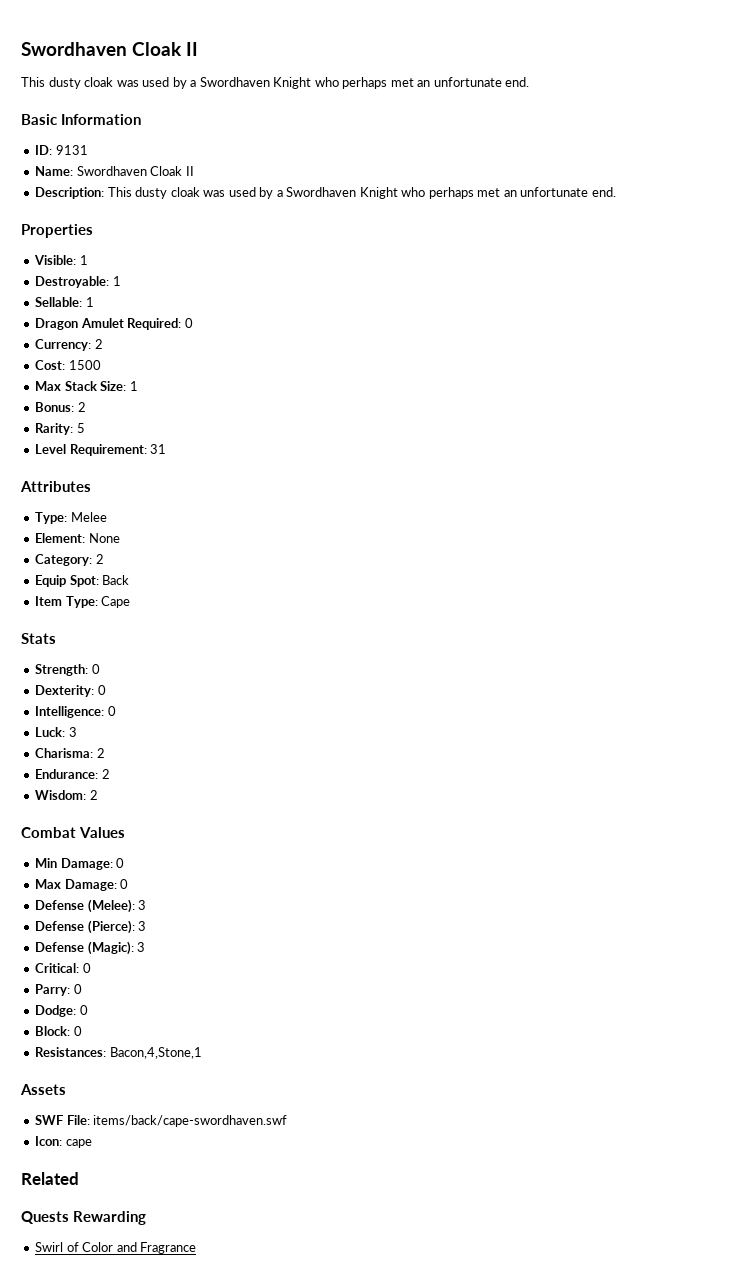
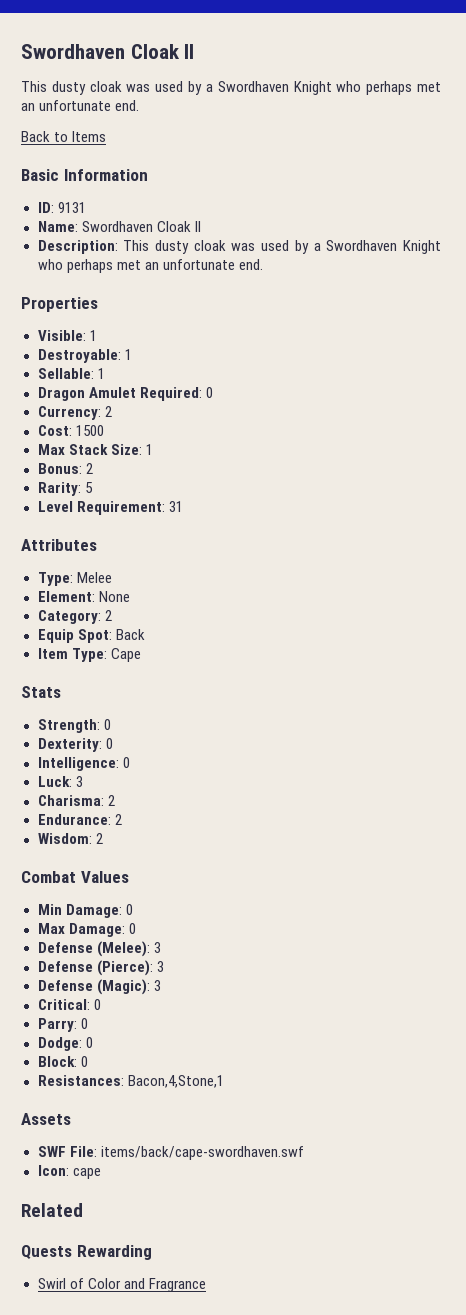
+ Back to Items

